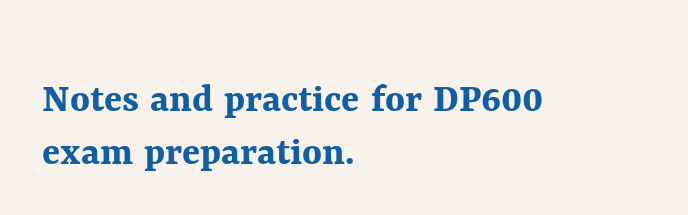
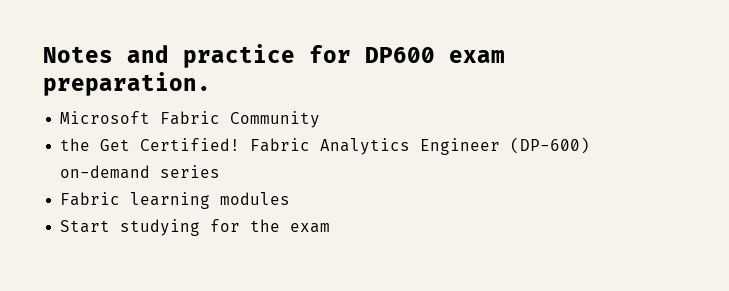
+ Microsoft Fabric Community
+ the Get Certified! Fabric Analytics Engineer (DP-600) on-demand series
+ Fabric learning modules
+ Start studying for the exam

